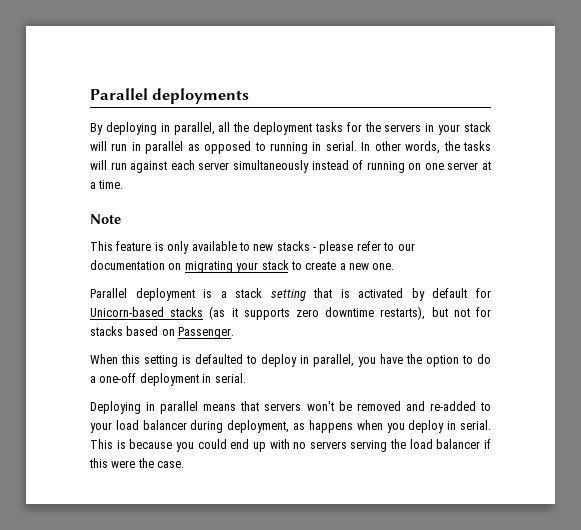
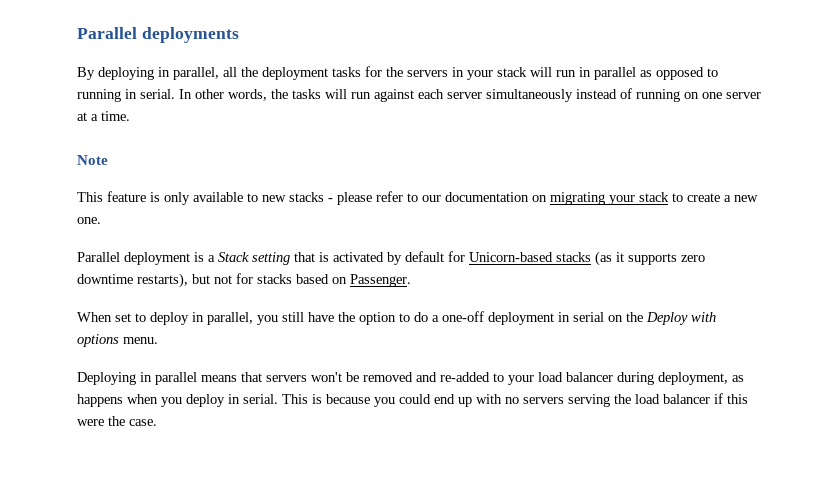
- Parallel deployment is a stack setting that is activated by default for Unicorn-based stacks (as it supports zero downtime restarts), but not for stacks based on Passenger.
+ Parallel deployment is a Stack setting that is activated by default for Unicorn-based stacks (as it supports zero downtime restarts), but not for stacks based on Passenger.
- When this setting is defaulted to deploy in parallel, you have the option to do a one-off deployment in serial.
+ When set to deploy in parallel, you still have the option to do a one-off deployment in serial on the Deploy with options menu.

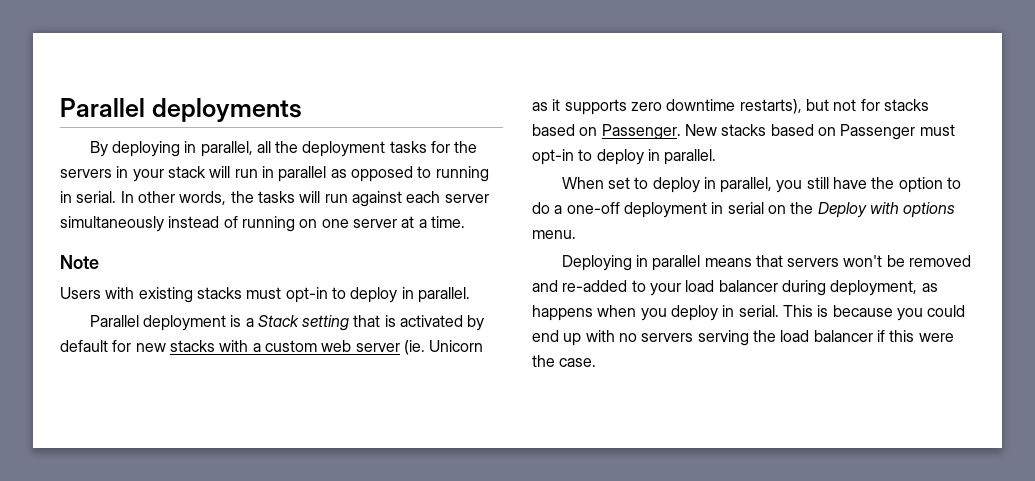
- This feature is only available to new stacks - please refer to our documentation on migrating your stack to create a new one.
+ Users with existing stacks must opt-in to deploy in parallel.
- Parallel deployment is a Stack setting that is activated by default for Unicorn-based stacks (as it supports zero downtime restarts), but not for stacks based on Passenger.
+ Parallel deployment is a Stack setting that is activated by default for new stacks with a custom web server (ie. Unicorn as it supports zero downtime restarts), but not for stacks based on Passenger. New stacks based on Passenger must opt-in to deploy in parallel.

